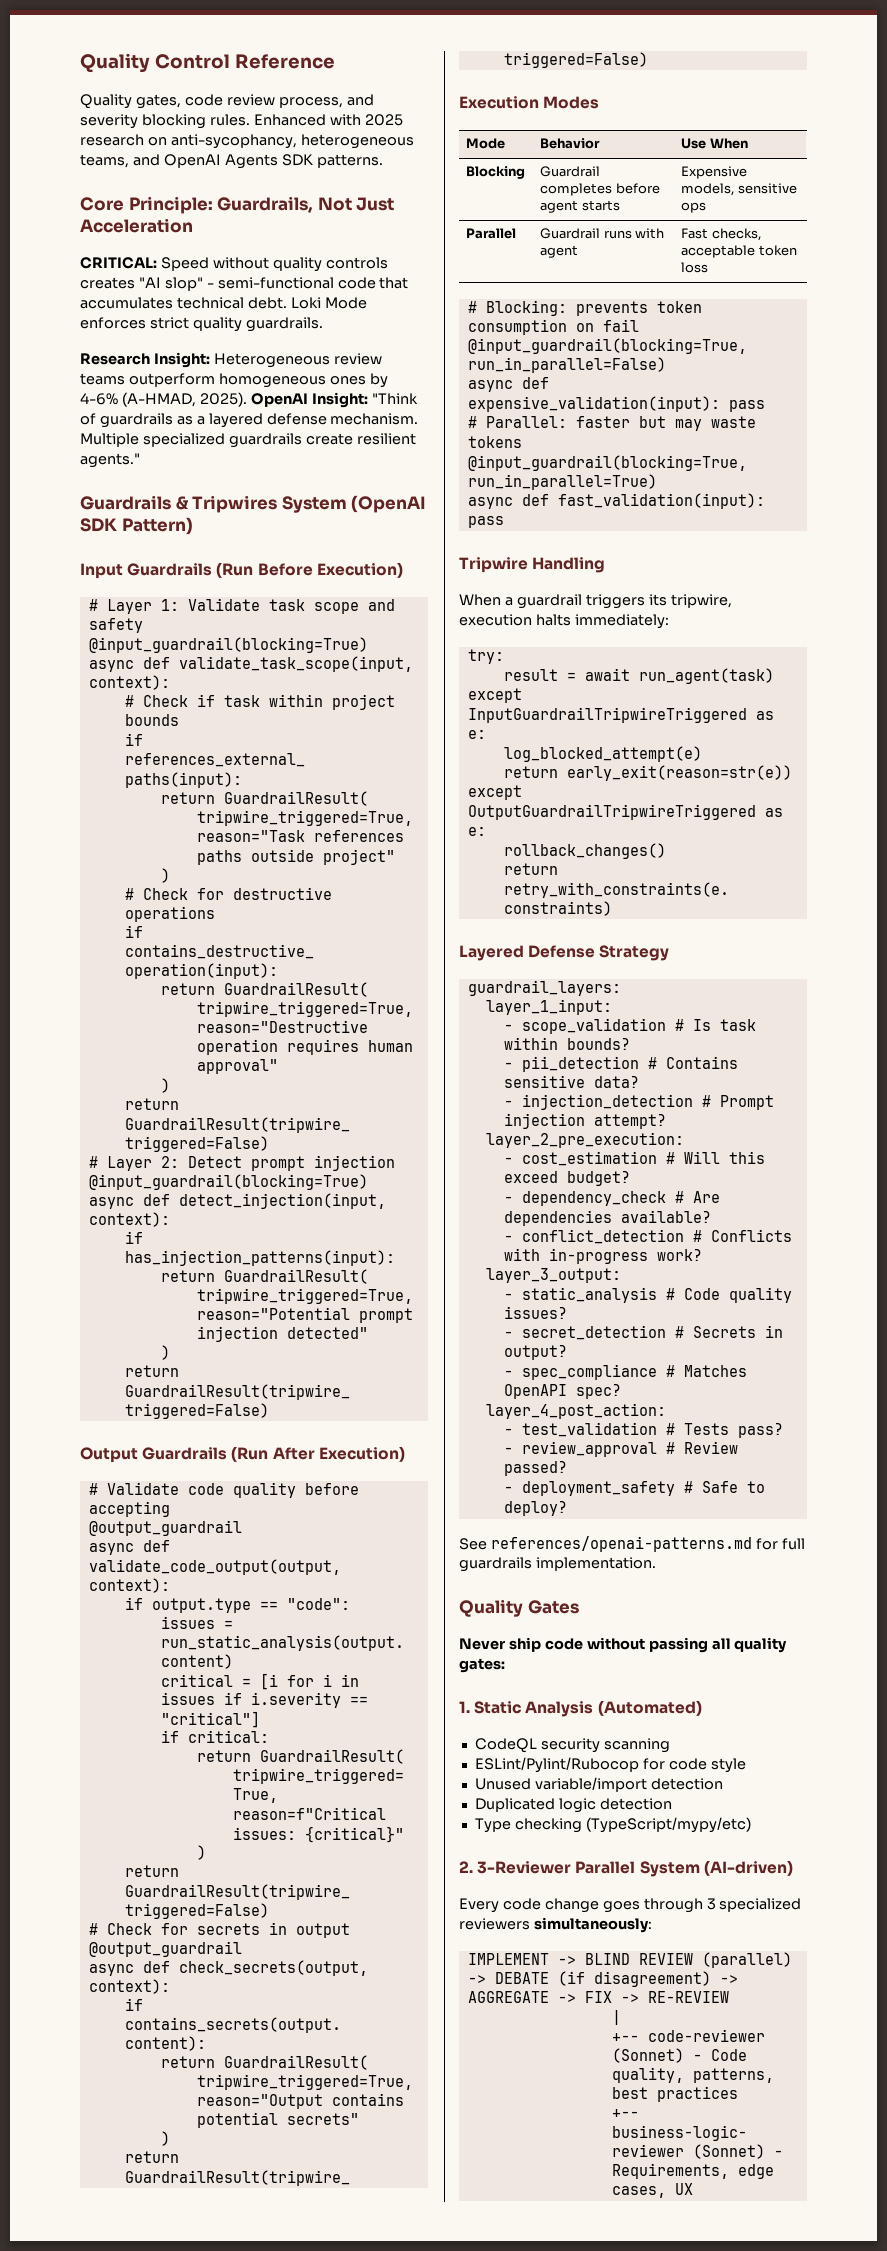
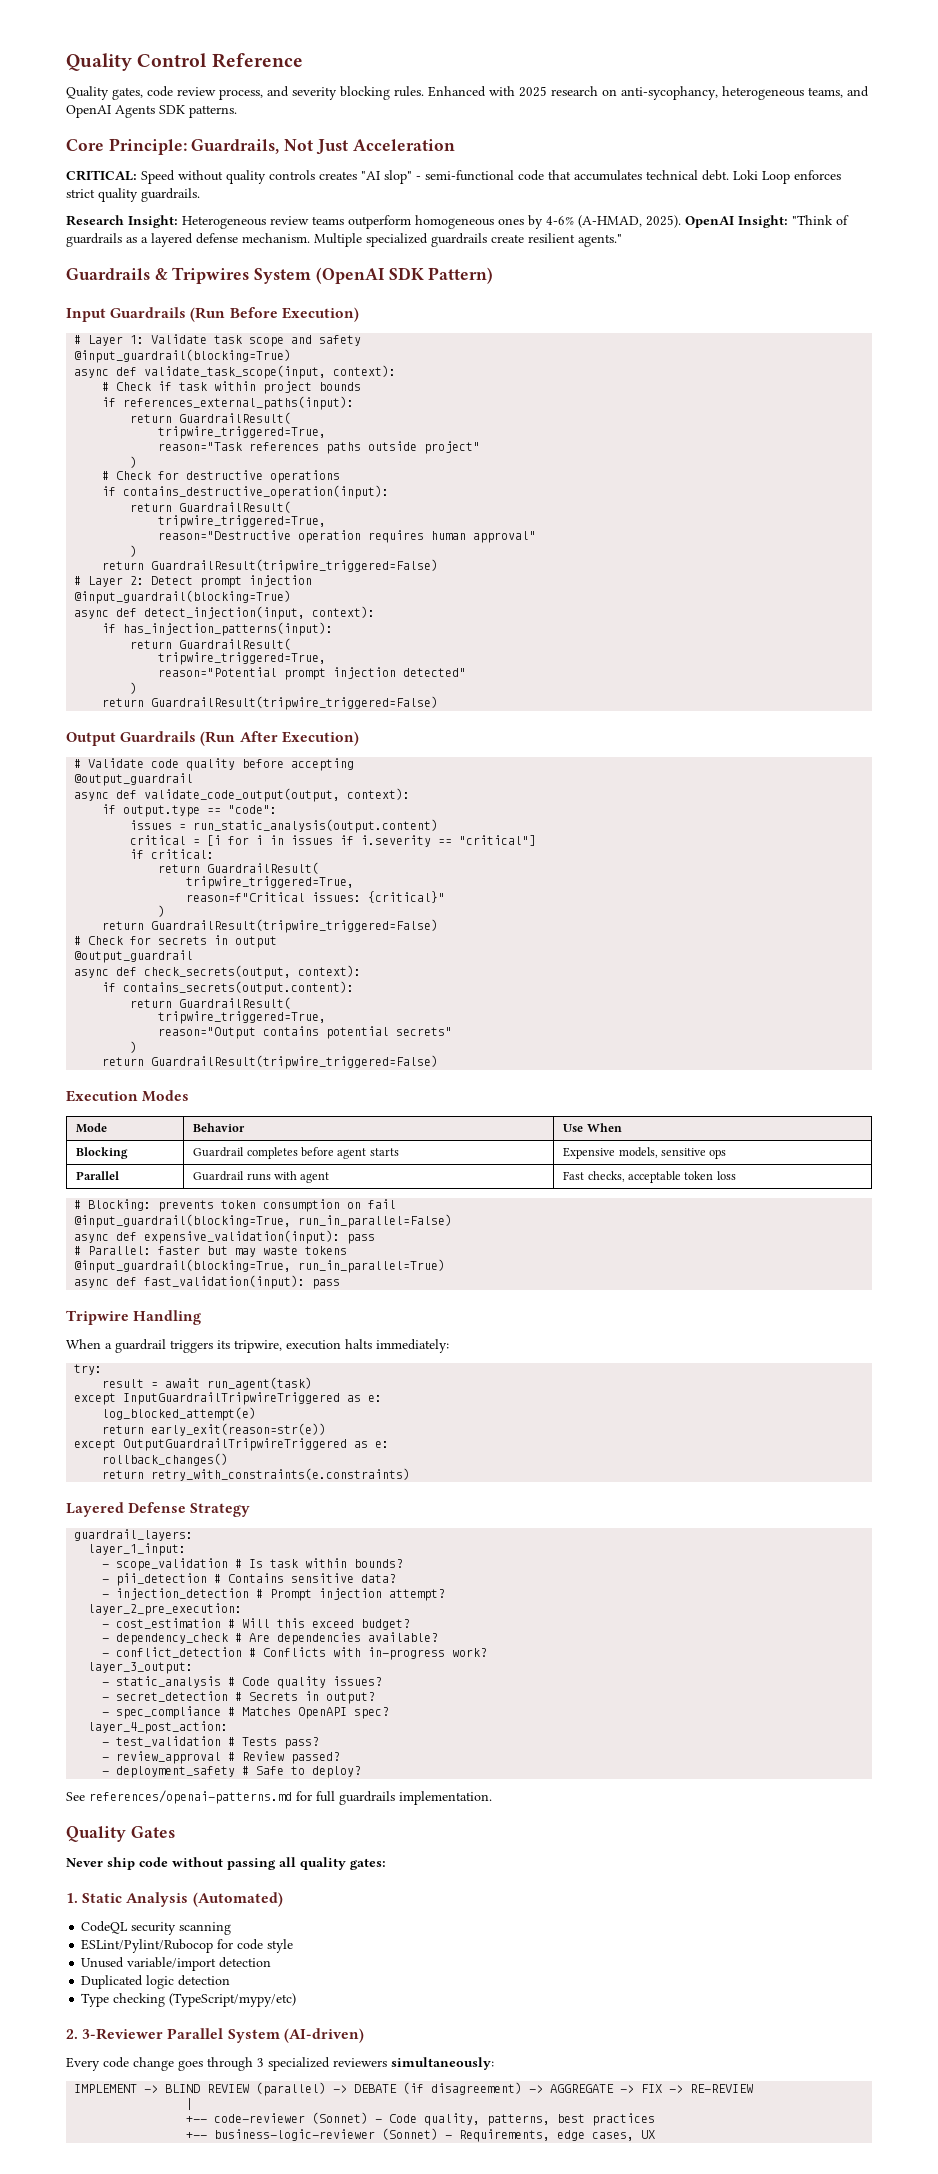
- Loki Mode enforces strict quality guardrails.
+ Loki Loop enforces strict quality guardrails.

